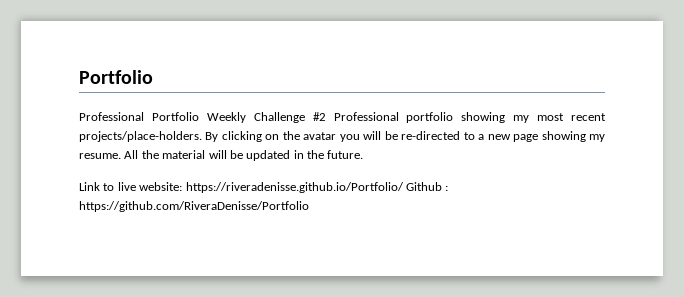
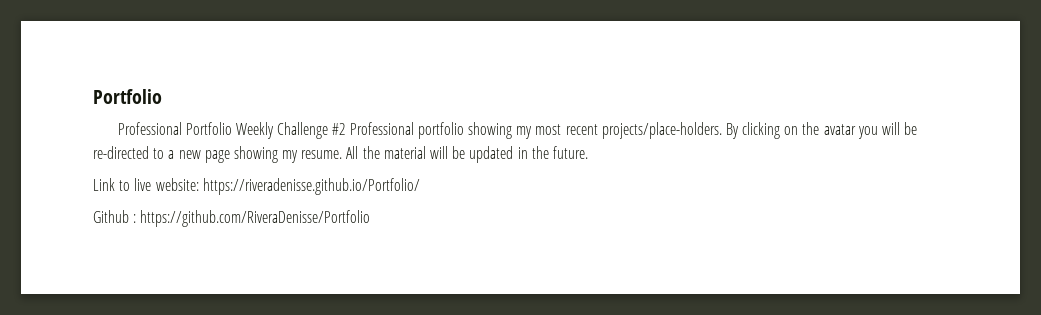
- Link to live website: https://riveradenisse.github.io/Portfolio/ Github : https://github.com/RiveraDenisse/Portfolio
+ Link to live website: https://riveradenisse.github.io/Portfolio/
+ Github : https://github.com/RiveraDenisse/Portfolio

